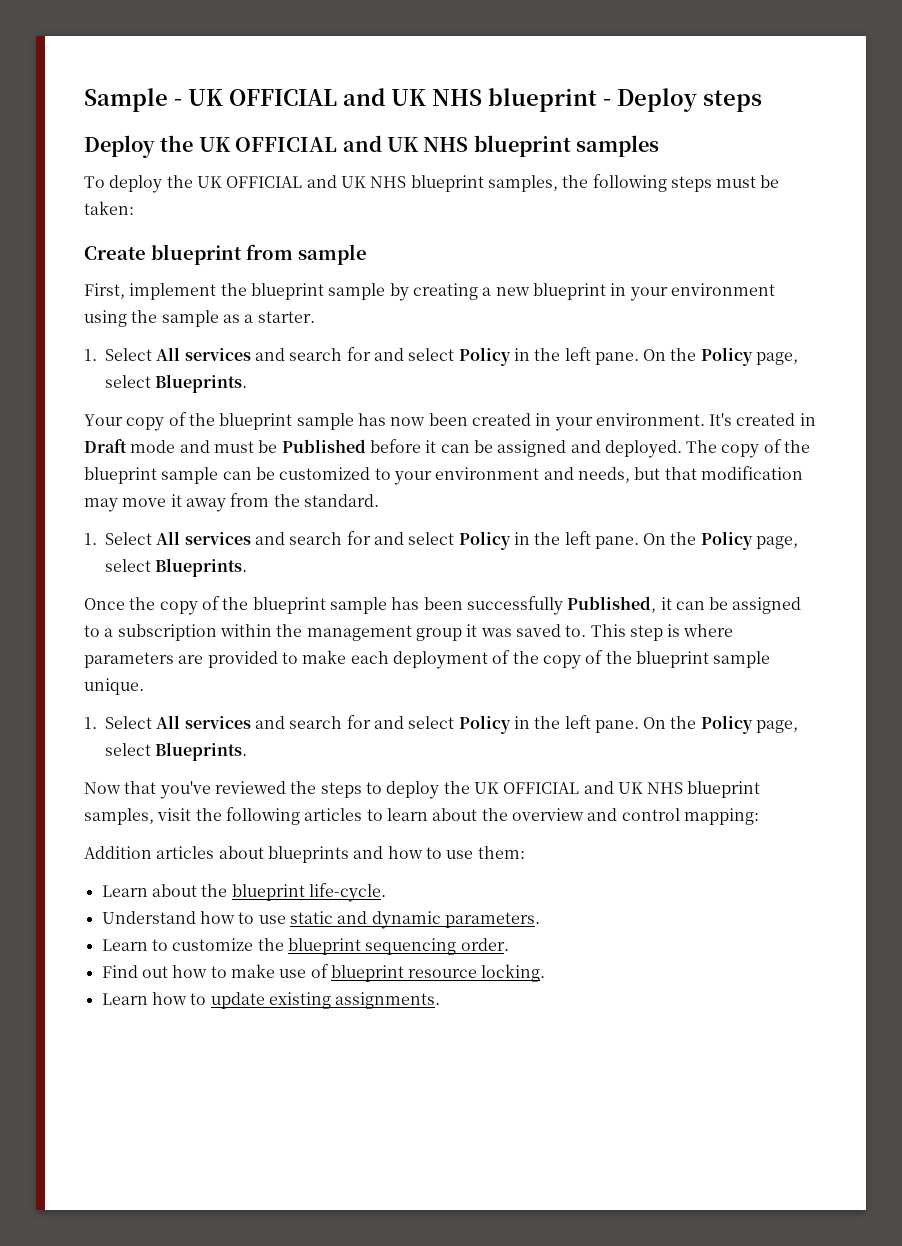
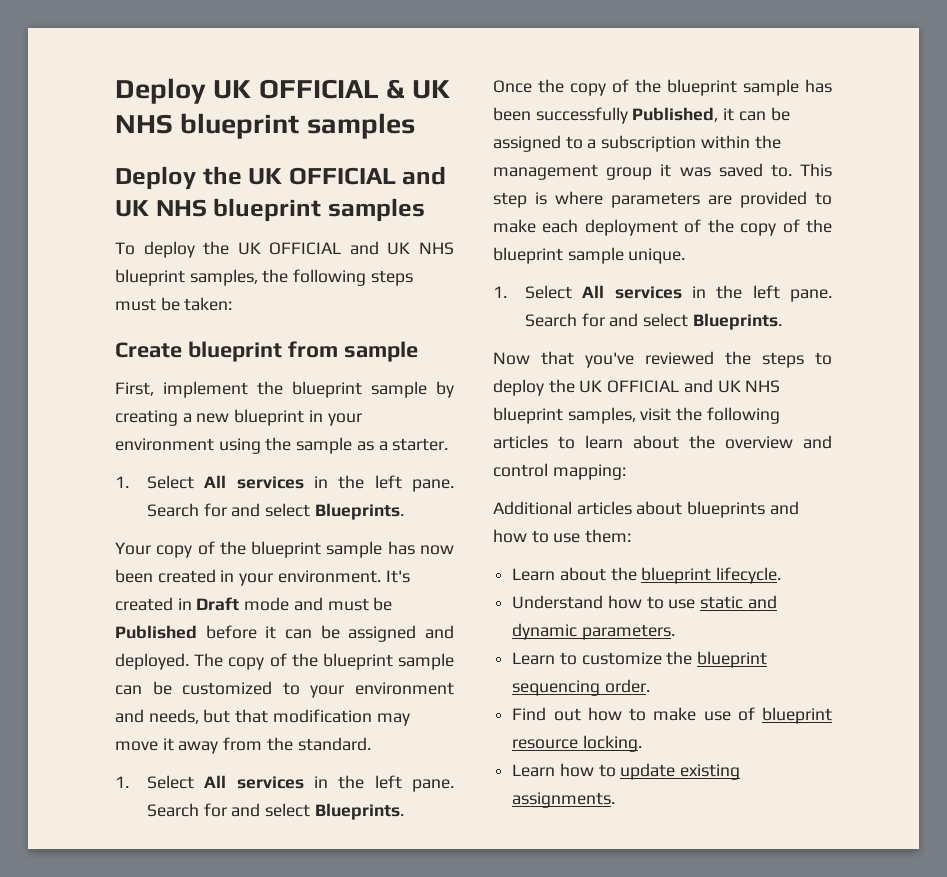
- Sample - UK OFFICIAL and UK NHS blueprint - Deploy steps
+ Deploy UK OFFICIAL & UK NHS blueprint samples
  First, implement the blueprint sample by creating a new blueprint in your environment using the sample as a starter.
- 1. Select All services and search for and select Policy in the left pane. On the Policy page, select Blueprints.
+ 1. Select All services in the left pane. Search for and select Blueprints.
  The copy of the blueprint sample can be customized to your environment and needs, but that modification may move it away from the standard.
- 1. Select All services and search for and select Policy in the left pane. On the Policy page, select Blueprints.
+ 1. Select All services in the left pane. Search for and select Blueprints.
  This step is where parameters are provided to make each deployment of the copy of the blueprint sample unique.
- 1. Select All services and search for and select Policy in the left pane. On the Policy page, select Blueprints.
+ 1. Select All services in the left pane. Search for and select Blueprints.
- Addition articles about blueprints and how to use them:
+ Additional articles about blueprints and how to use them:
- Learn about the blueprint life-cycle.
+ Learn about the blueprint lifecycle.

